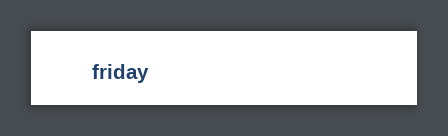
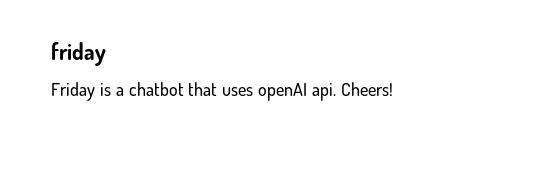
+ Friday is a chatbot that uses openAI api. Cheers!

